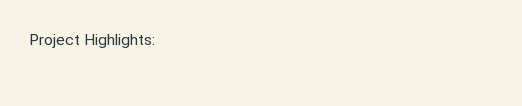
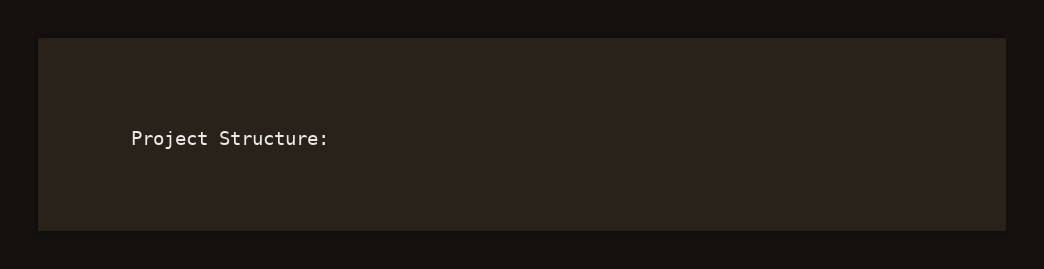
- Project Highlights:
+ Project Structure:

